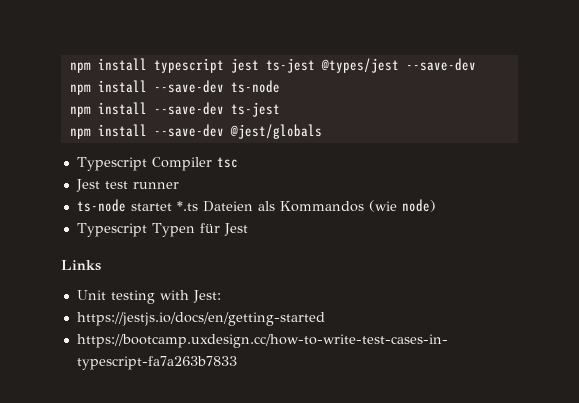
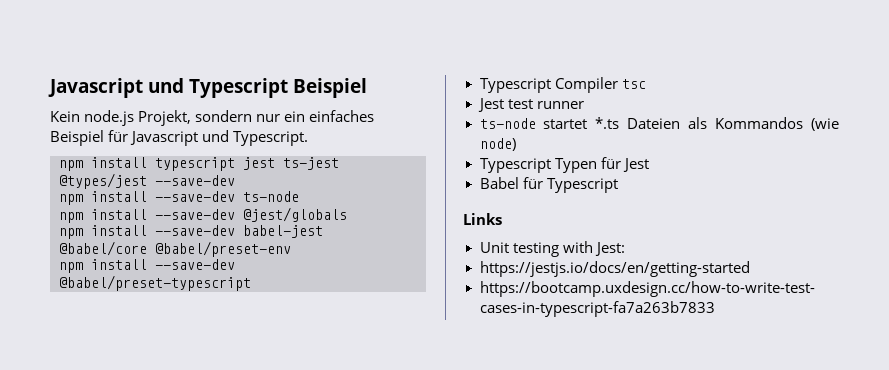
+ Javascript und Typescript Beispiel
+ Kein node.js Projekt, sondern nur ein einfaches Beispiel für Javascript und Typescript.
- npm install --save-dev ts-jest
  npm install --save-dev @jest/globals
+ npm install --save-dev babel-jest @babel/core @babel/preset-env
+ npm install --save-dev @babel/preset-typescript
+ Babel für Typescript

